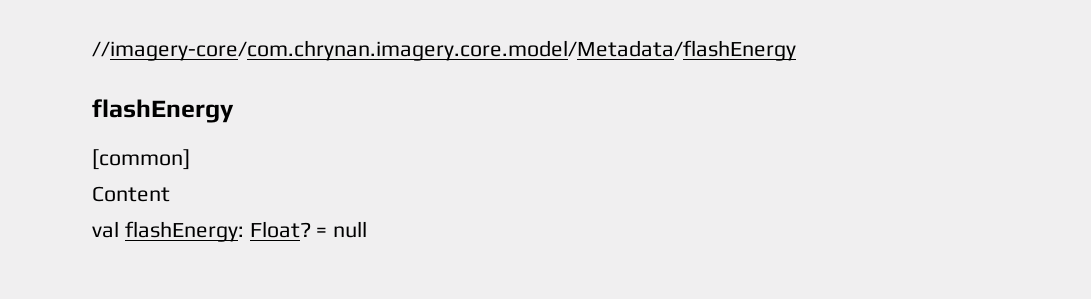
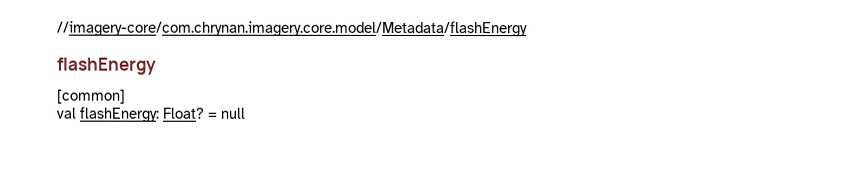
- Content

